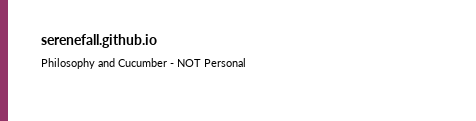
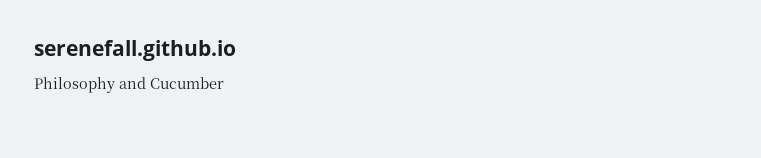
- Philosophy and Cucumber - NOT Personal
+ Philosophy and Cucumber

